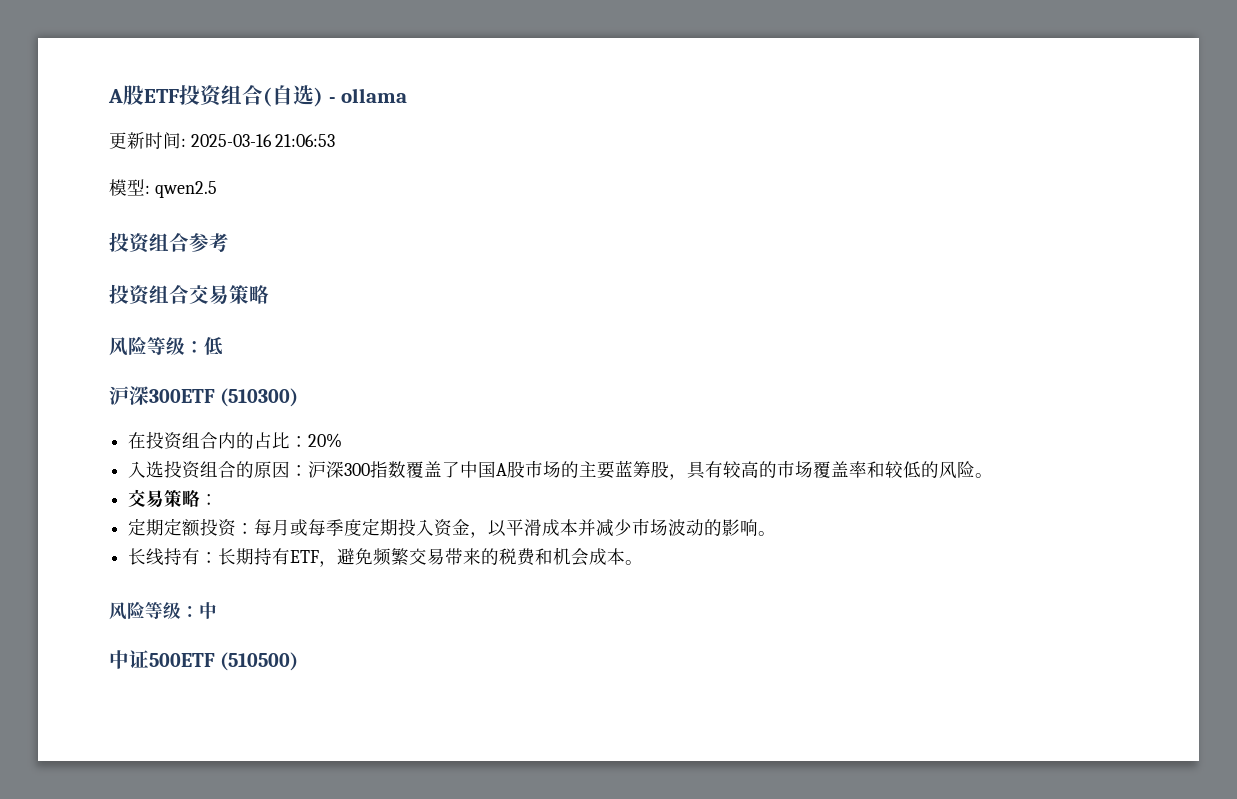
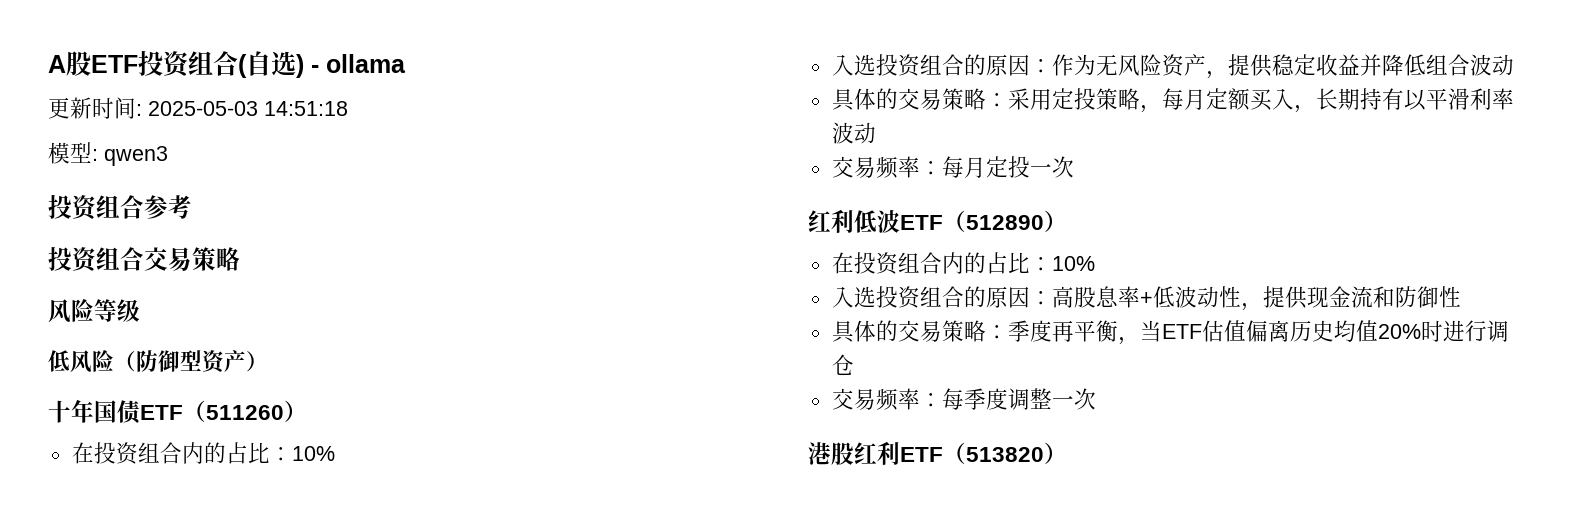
- 更新时间: 2025-03-16 21:06:53
+ 更新时间: 2025-05-03 14:51:18
- 模型: qwen2.5
+ 模型: qwen3
- 风险等级：低
- 沪深300ETF (510300)
- 在投资组合内的占比：20%
- 入选投资组合的原因：沪深300指数覆盖了中国A股市场的主要蓝筹股，具有较高的市场覆盖率和较低的风险。
- 交易策略：
- 定期定额投资：每月或每季度定期投入资金，以平滑成本并减少市场波动的影响。
- 长线持有：长期持有ETF，避免频繁交易带来的税费和机会成本。
- 风险等级：中
- 中证500ETF (510500)
+ 风险等级
+ 低风险（防御型资产）
+ 十年国债ETF（511260）
+ 在投资组合内的占比：10%
+ 入选投资组合的原因：作为无风险资产，提供稳定收益并降低组合波动
+ 具体的交易策略：采用定投策略，每月定额买入，长期持有以平滑利率波动
+ 交易频率：每月定投一次
+ 红利低波ETF（512890）
+ 在投资组合内的占比：10%
+ 入选投资组合的原因：高股息率+低波动性，提供现金流和防御性
+ 具体的交易策略：季度再平衡，当ETF估值偏离历史均值20%时进行调仓
+ 交易频率：每季度调整一次
+ 港股红利ETF（513820）

